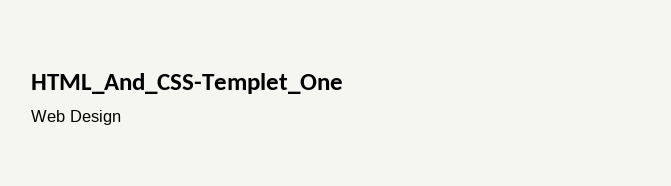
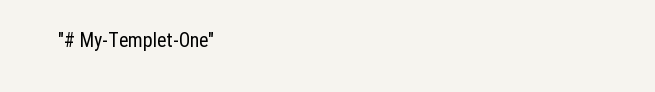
- HTML_And_CSS-Templet_One
- Web Design
+ "# My-Templet-One"

